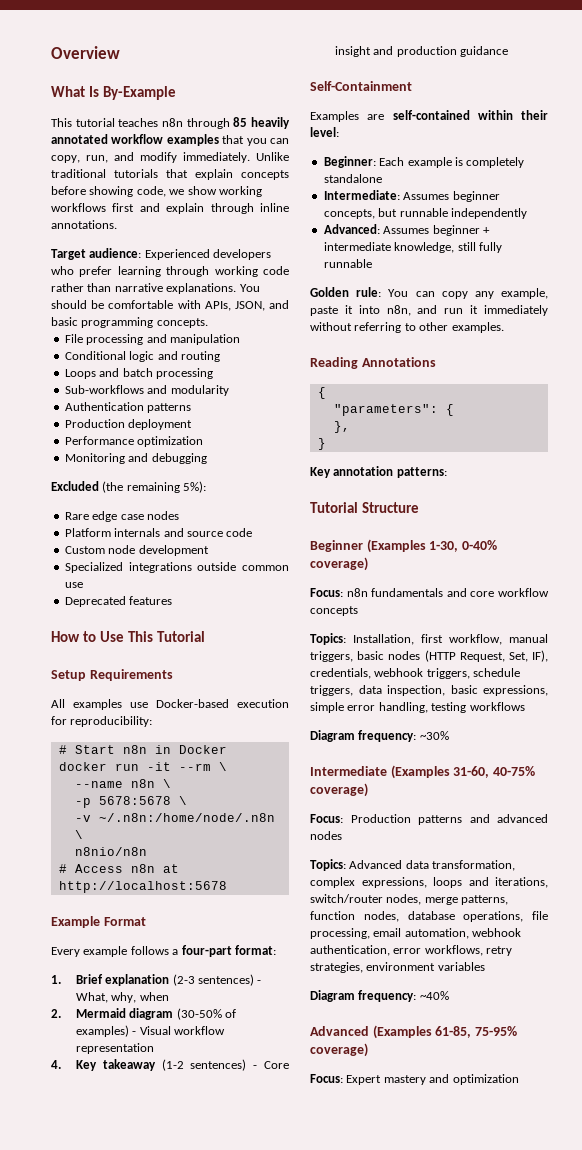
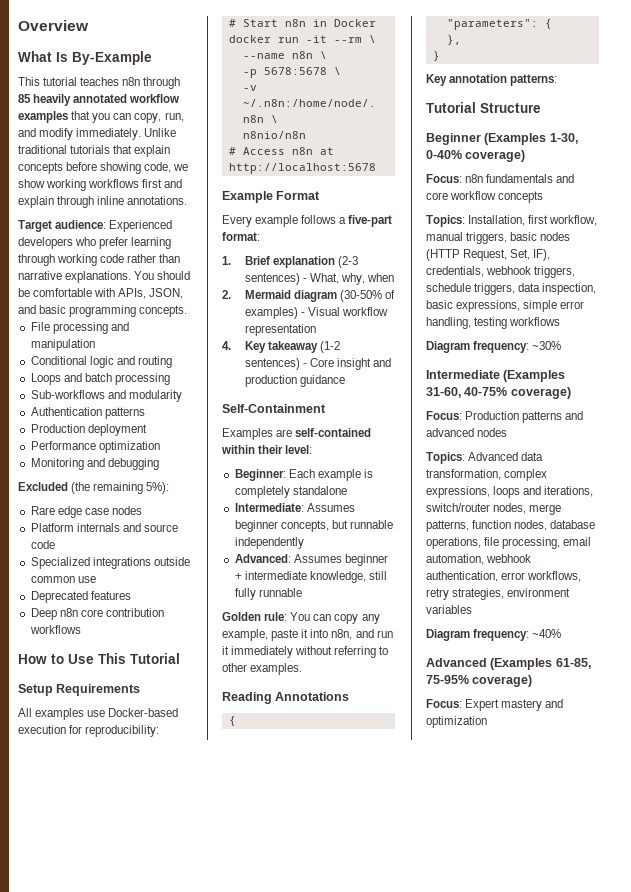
- Custom node development
+ Deep n8n core contribution workflows
- Every example follows a four-part format:
+ Every example follows a five-part format:

